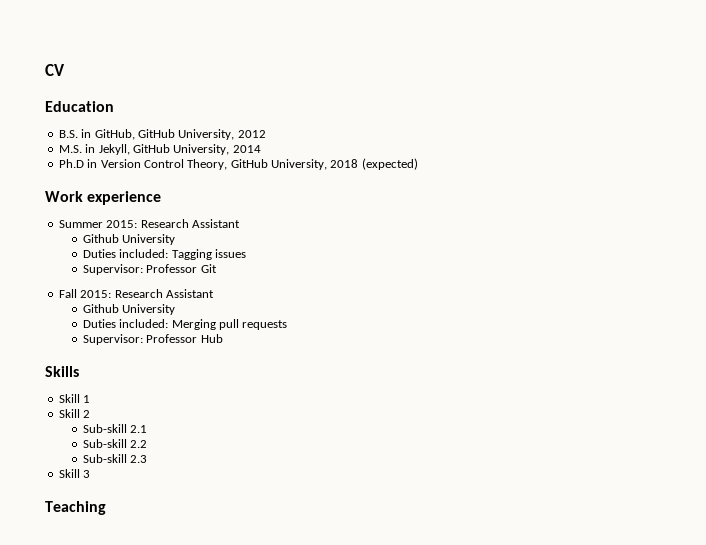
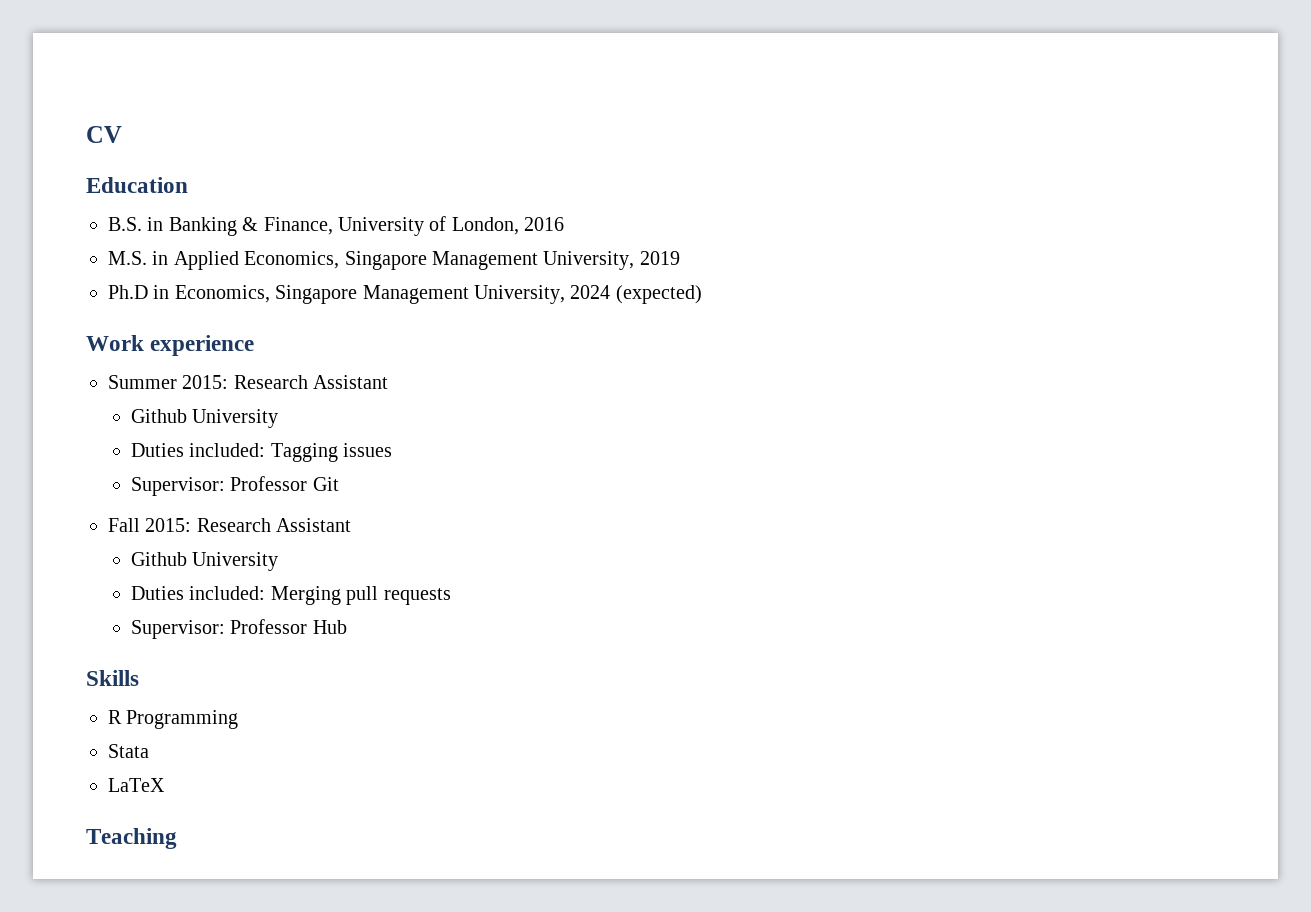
- B.S. in GitHub, GitHub University, 2012
- M.S. in Jekyll, GitHub University, 2014
- Ph.D in Version Control Theory, GitHub University, 2018 (expected)
+ B.S. in Banking & Finance, University of London, 2016
+ M.S. in Applied Economics, Singapore Management University, 2019
+ Ph.D in Economics, Singapore Management University, 2024 (expected)
- Skill 1
- Skill 2
- Sub-skill 2.1
- Sub-skill 2.2
- Sub-skill 2.3
- Skill 3
+ R Programming
+ Stata
+ LaTeX

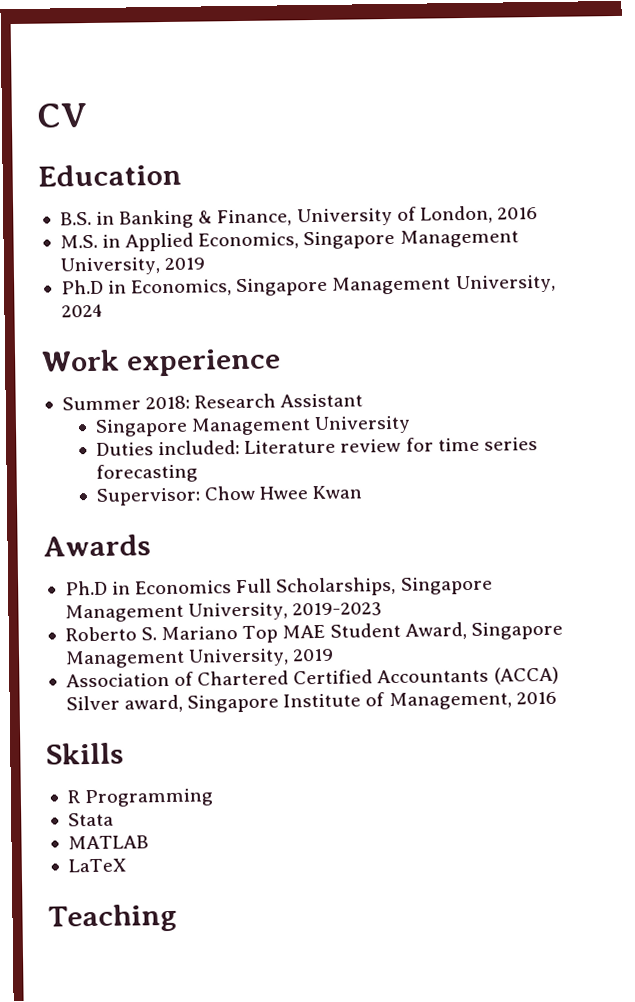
- Ph.D in Economics, Singapore Management University, 2024 (expected)
+ Ph.D in Economics, Singapore Management University, 2024
- Summer 2015: Research Assistant
- Github University
- Duties included: Tagging issues
- Supervisor: Professor Git
- Fall 2015: Research Assistant
- Github University
- Duties included: Merging pull requests
- Supervisor: Professor Hub
+ Summer 2018: Research Assistant
+ Singapore Management University
+ Duties included: Literature review for time series forecasting
+ Supervisor: Chow Hwee Kwan
+ Awards
+ Ph.D in Economics Full Scholarships, Singapore Management University, 2019-2023
+ Roberto S. Mariano Top MAE Student Award, Singapore Management University, 2019
+ Association of Chartered Certified Accountants (ACCA) Silver award, Singapore Institute of Management, 2016
+ MATLAB

